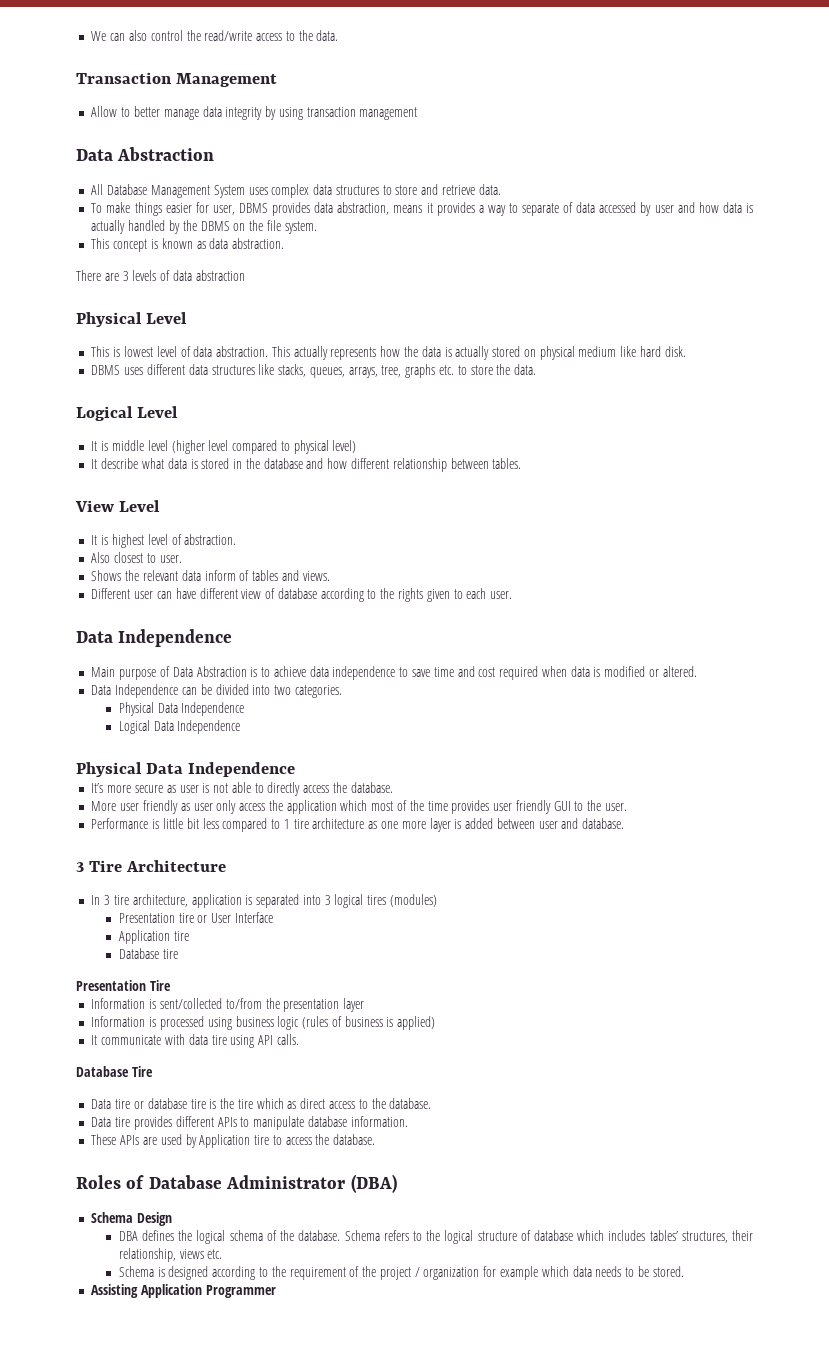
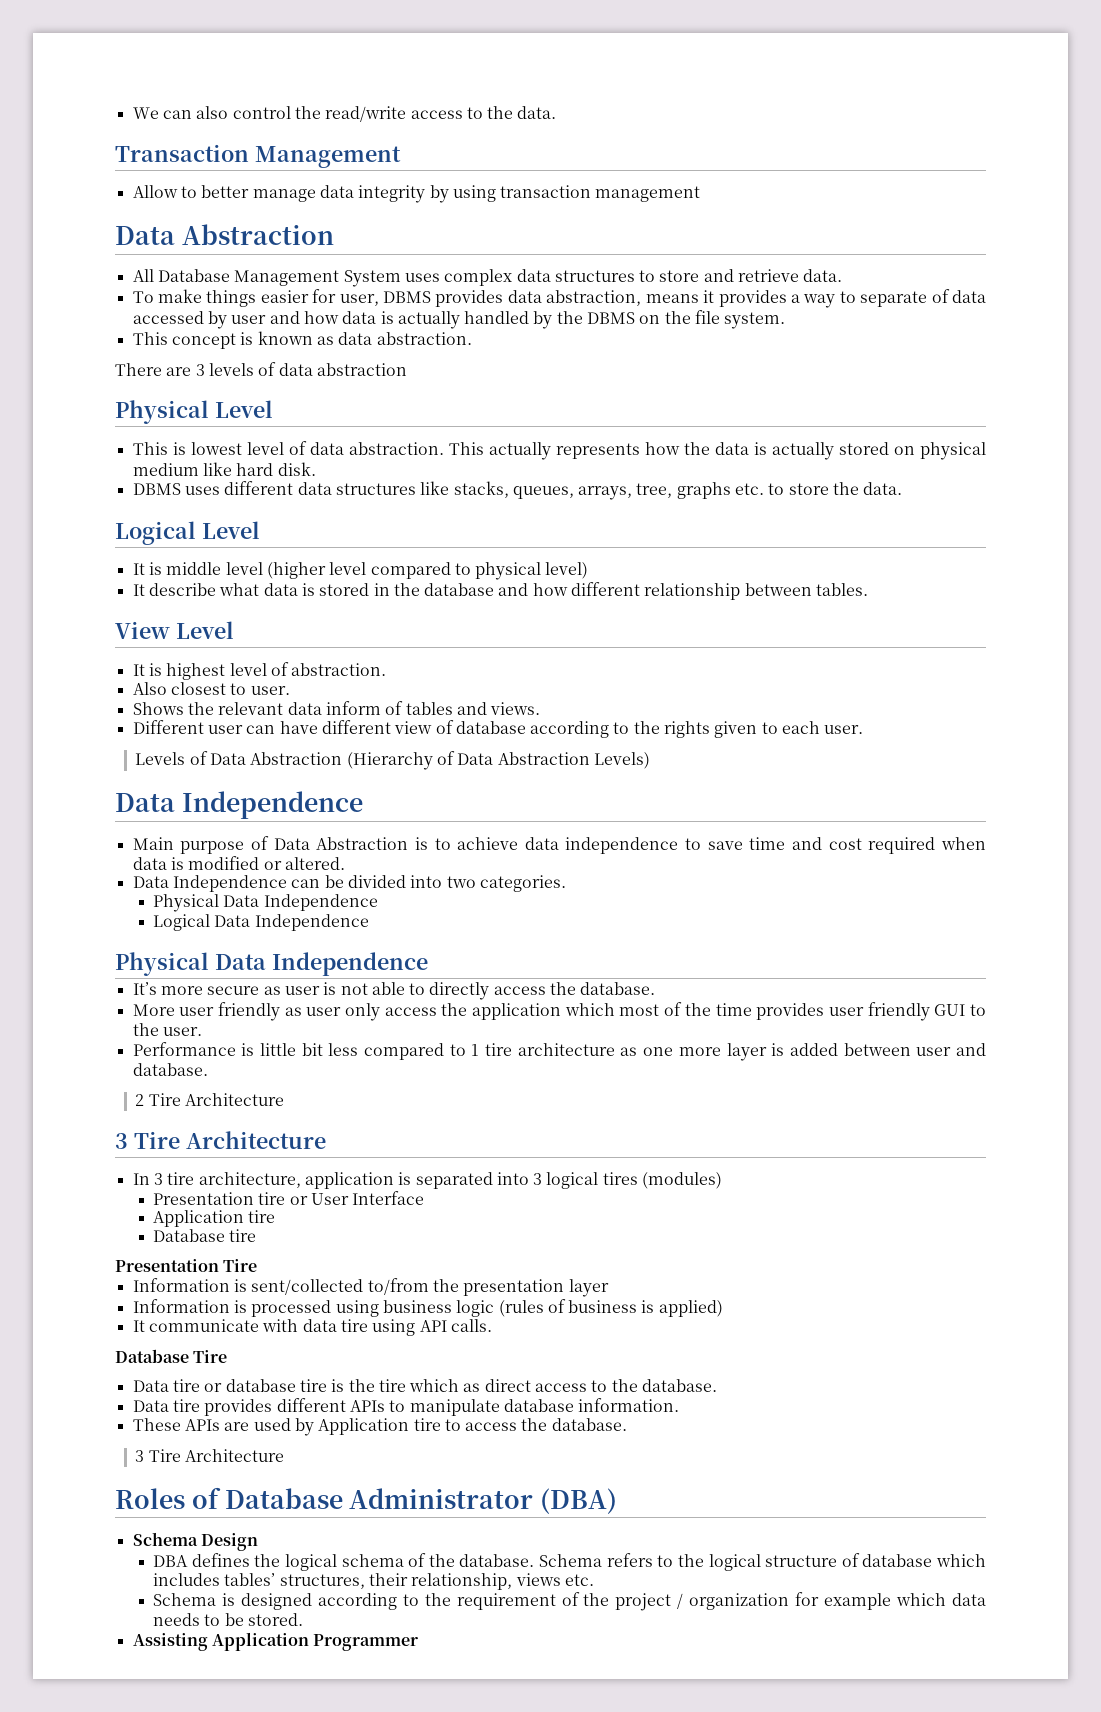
+ Levels of Data Abstraction (Hierarchy of Data Abstraction Levels)
+ 2 Tire Architecture
  These APIs are used by Application tire to access the database.
+ 3 Tire Architecture

